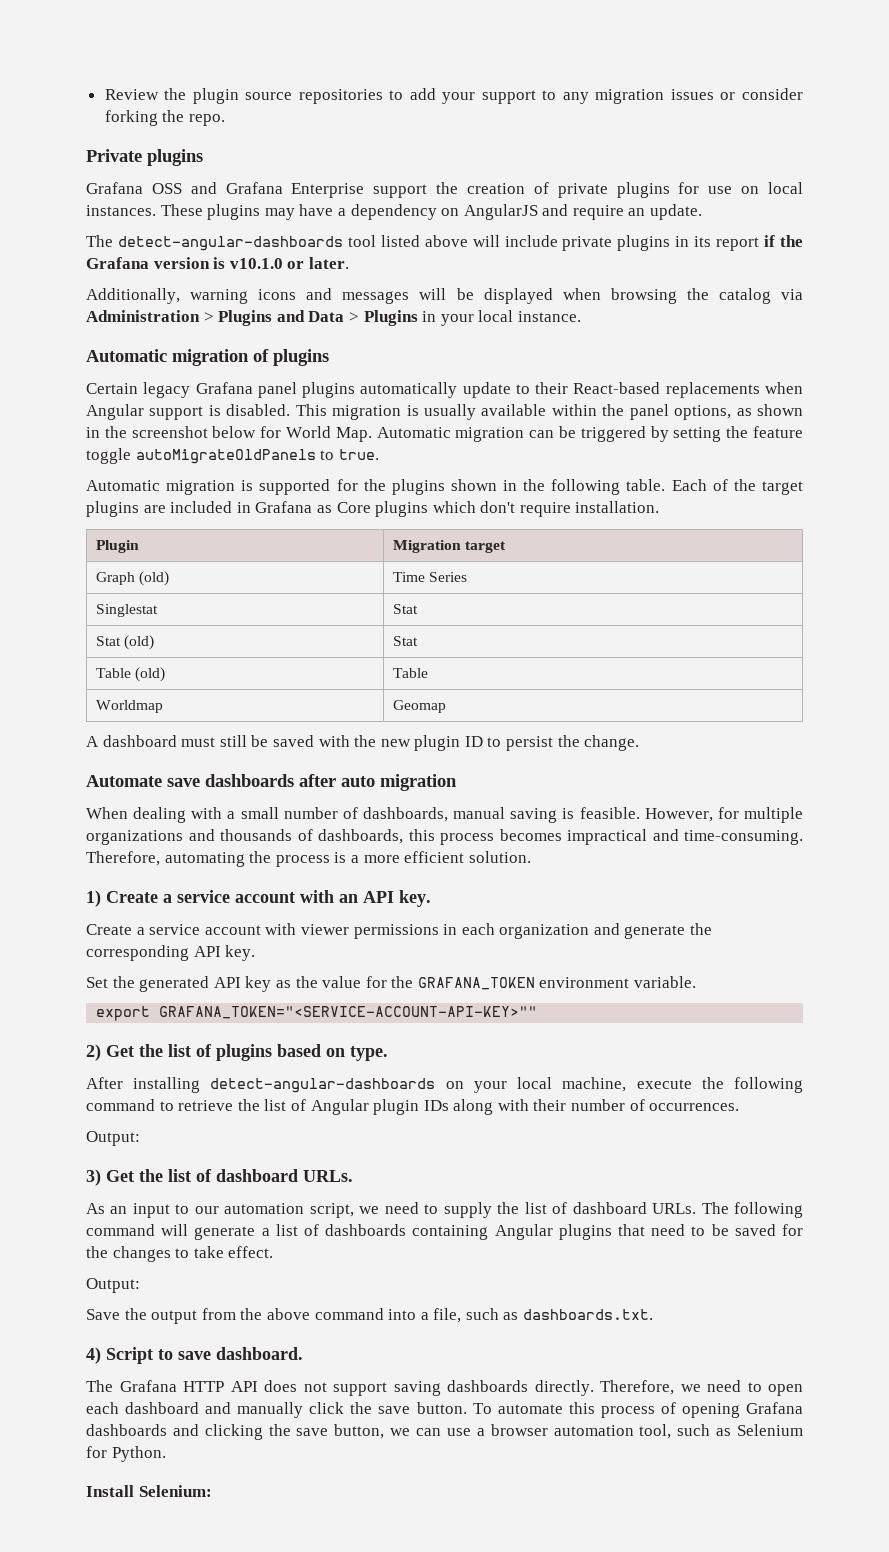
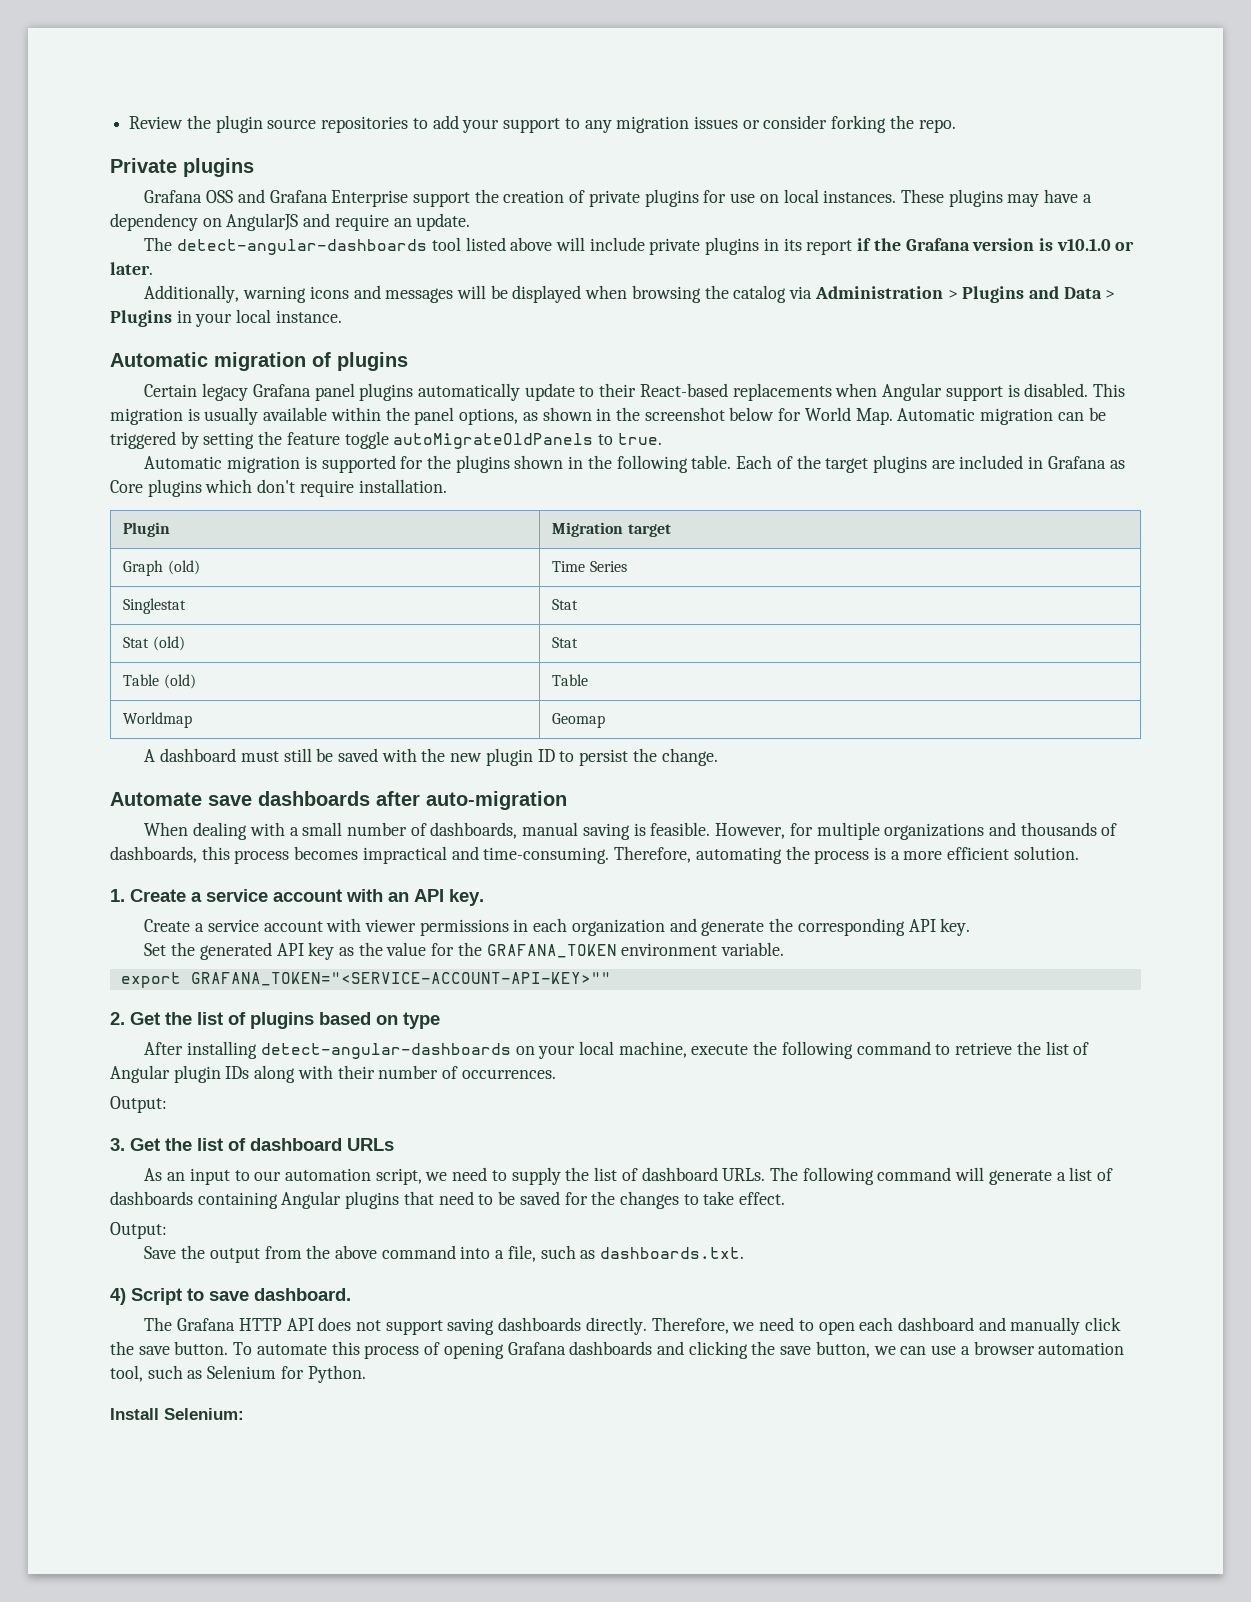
- Automate save dashboards after auto migration
+ Automate save dashboards after auto-migration
- 1) Create a service account with an API key.
+ 1. Create a service account with an API key.
- 2) Get the list of plugins based on type.
+ 2. Get the list of plugins based on type
- 3) Get the list of dashboard URLs.
+ 3. Get the list of dashboard URLs

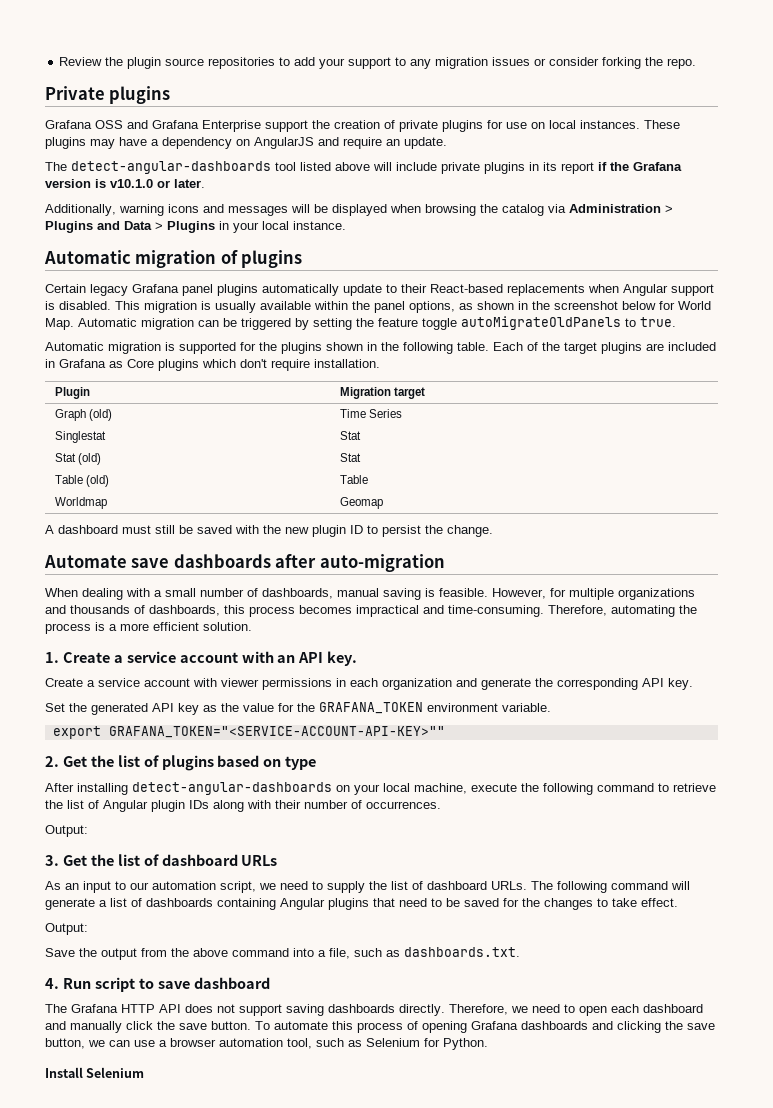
- 4) Script to save dashboard.
+ 4. Run script to save dashboard
- Install Selenium:
+ Install Selenium

